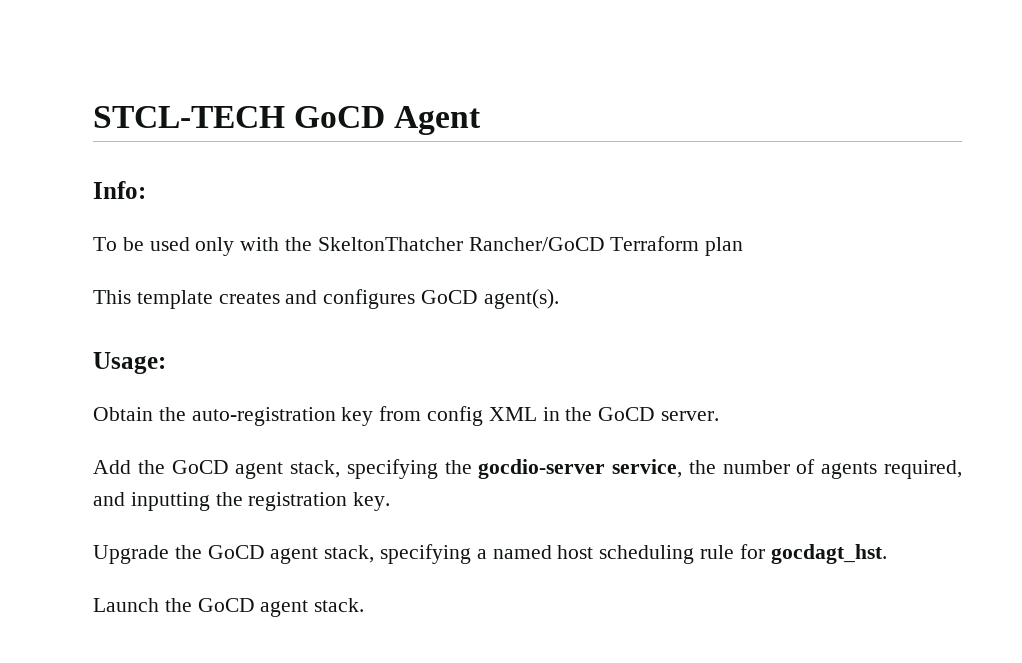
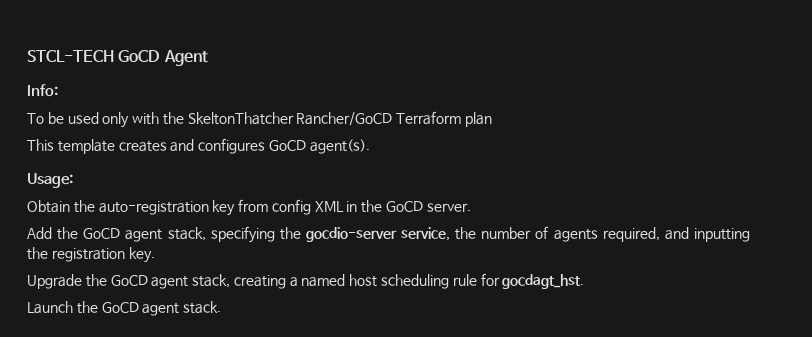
- Upgrade the GoCD agent stack, specifying a named host scheduling rule for gocdagt_hst.
+ Upgrade the GoCD agent stack, creating a named host scheduling rule for gocdagt_hst.

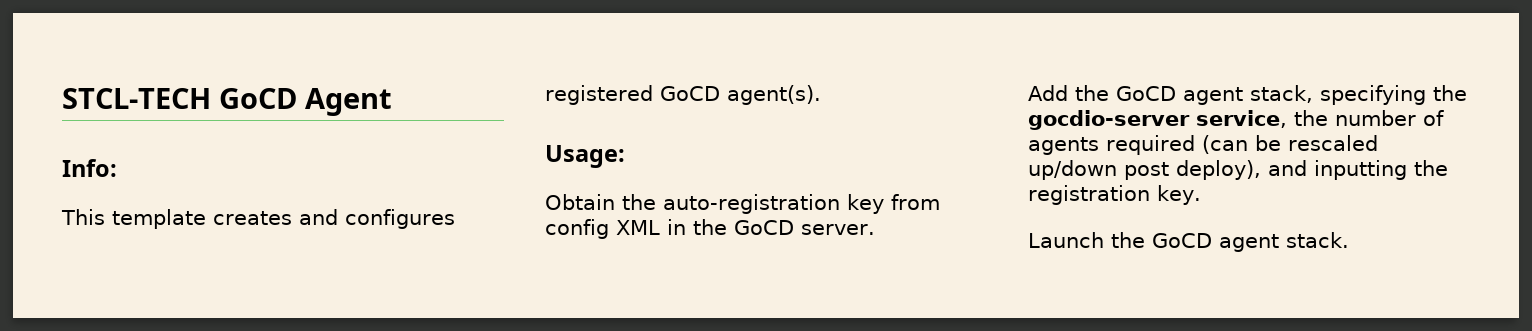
- To be used only with the SkeltonThatcher Rancher/GoCD Terraform plan
- This template creates and configures GoCD agent(s).
+ This template creates and configures registered GoCD agent(s).
- Add the GoCD agent stack, specifying the gocdio-server service, the number of agents required, and inputting the registration key.
+ Add the GoCD agent stack, specifying the gocdio-server service, the number of agents required (can be rescaled up/down post deploy), and inputting the registration key.
- Upgrade the GoCD agent stack, creating a named host scheduling rule for gocdagt_hst.

